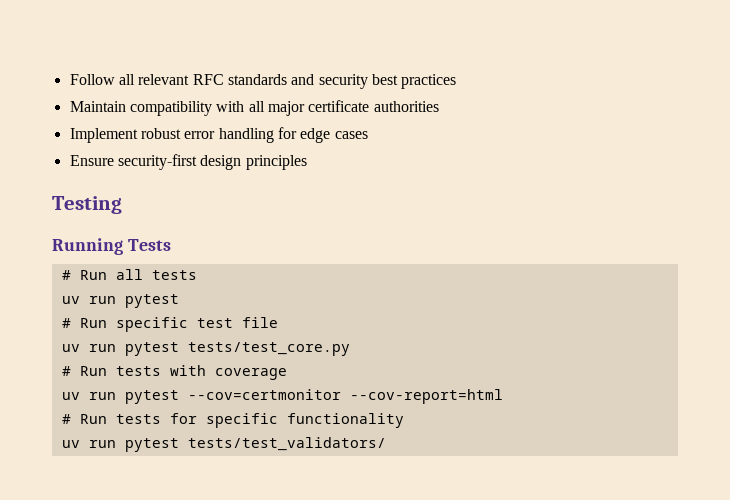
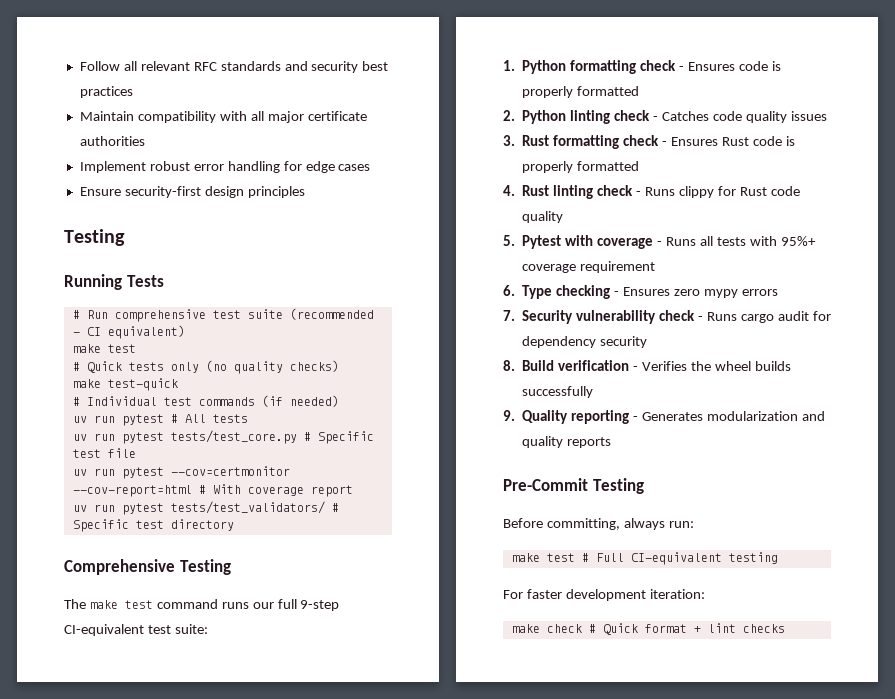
- # Run all tests
- uv run pytest
- # Run specific test file
+ # Run comprehensive test suite (recommended - CI equivalent)
+ make test
+ # Quick tests only (no quality checks)
+ make test-quick
+ # Individual test commands (if needed)
+ uv run pytest # All tests
+ uv run pytest tests/test_core.py # Specific test file
- uv run pytest tests/test_core.py
- # Run tests with coverage
- uv run pytest --cov=certmonitor --cov-report=html
- # Run tests for specific functionality
- uv run pytest tests/test_validators/
+ uv run pytest --cov=certmonitor --cov-report=html # With coverage report
+ uv run pytest tests/test_validators/ # Specific test directory
+ Comprehensive Testing
+ The make test command runs our full 9-step CI-equivalent test suite:
+ 1. Python formatting check - Ensures code is properly formatted
+ 2. Python linting check - Catches code quality issues
+ 3. Rust formatting check - Ensures Rust code is properly formatted
+ 4. Rust linting check - Runs clippy for Rust code quality
+ 5. Pytest with coverage - Runs all tests with 95%+ coverage requirement
+ 6. Type checking - Ensures zero mypy errors
+ 7. Security vulnerability check - Runs cargo audit for dependency security
+ 8. Build verification - Verifies the wheel builds successfully
+ 9. Quality reporting - Generates modularization and quality reports
+ Pre-Commit Testing
+ Before committing, always run:
+ make test # Full CI-equivalent testing
+ For faster development iteration:
+ make check # Quick format + lint checks

